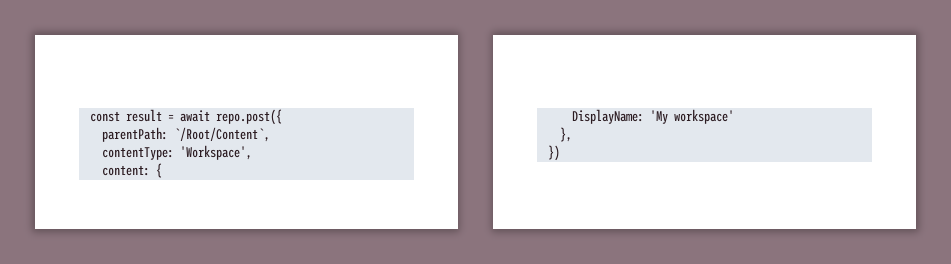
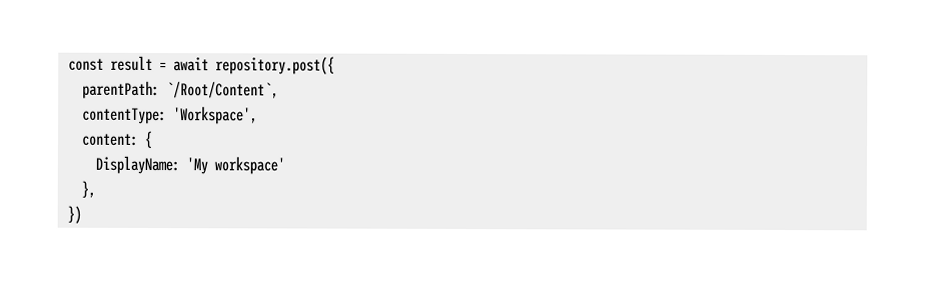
- const result = await repo.post({
+ const result = await repository.post({

